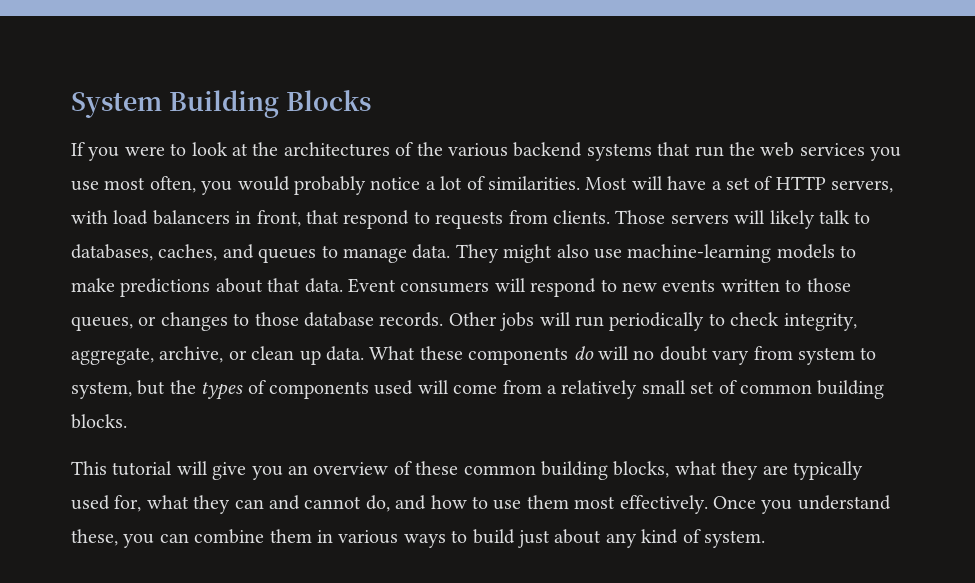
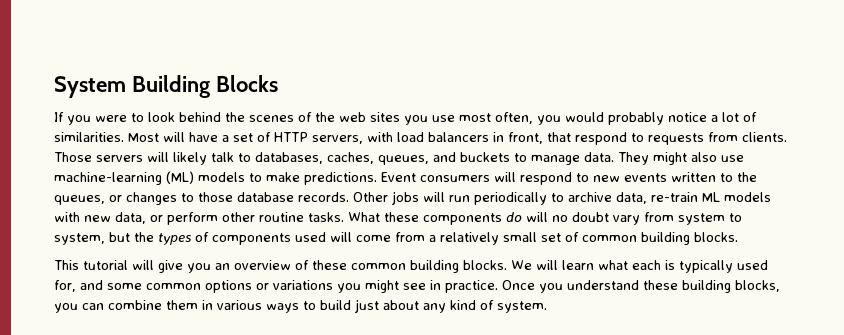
- If you were to look at the architectures of the various backend systems that run the web services you use most often, you would probably notice a lot of similarities.
+ If you were to look behind the scenes of the web sites you use most often, you would probably notice a lot of similarities.
- Those servers will likely talk to databases, caches, and queues to manage data.
+ Those servers will likely talk to databases, caches, queues, and buckets to manage data.
- They might also use machine-learning models to make predictions about that data.
+ They might also use machine-learning (ML) models to make predictions.
- Event consumers will respond to new events written to those queues, or changes to those database records.
+ Event consumers will respond to new events written to the queues, or changes to those database records.
- Other jobs will run periodically to check integrity, aggregate, archive, or clean up data.
+ Other jobs will run periodically to archive data, re-train ML models with new data, or perform other routine tasks.
- This tutorial will give you an overview of these common building blocks, what they are typically used for, what they can and cannot do, and how to use them most effectively. Once you understand these, you can combine them in various ways to build just about any kind of system.
+ This tutorial will give you an overview of these common building blocks. We will learn what each is typically used for, and some common options or variations you might see in practice. Once you understand these building blocks, you can combine them in various ways to build just about any kind of system.

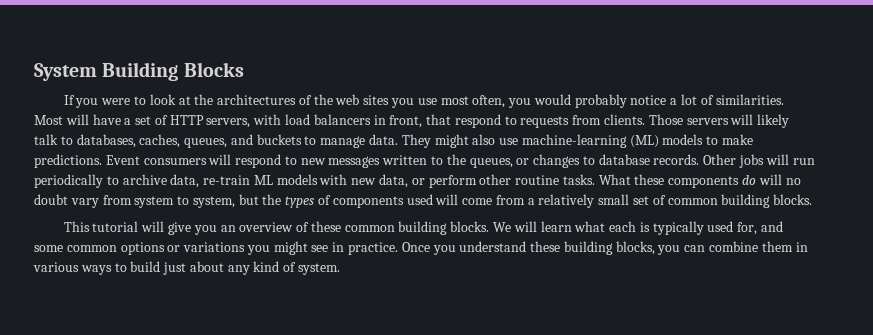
- If you were to look behind the scenes of the web sites you use most often, you would probably notice a lot of similarities.
+ If you were to look at the architectures of the web sites you use most often, you would probably notice a lot of similarities.
- Event consumers will respond to new events written to the queues, or changes to those database records.
+ Event consumers will respond to new messages written to the queues, or changes to database records.

